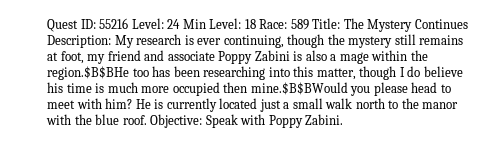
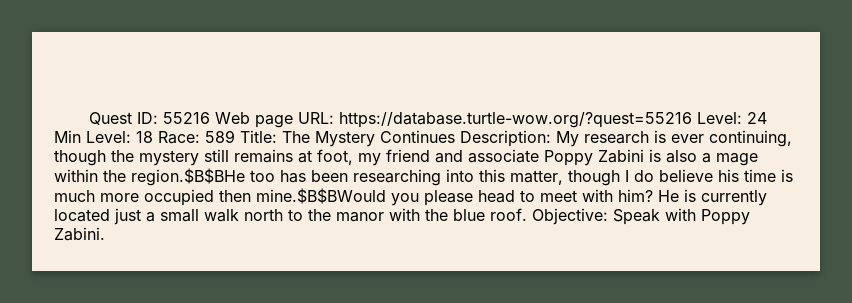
- 55216 Level:
+ 55216 Web page URL: https://database.turtle-wow.org/?quest=55216 Level:

